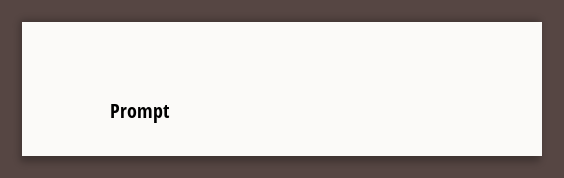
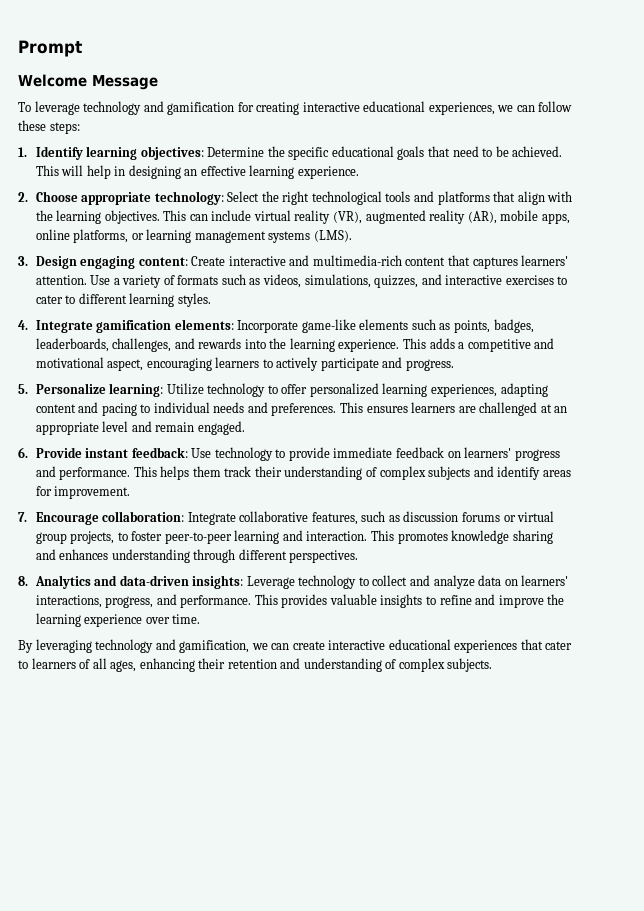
+ Welcome Message
+ To leverage technology and gamification for creating interactive educational experiences, we can follow these steps:
+ 1. Identify learning objectives: Determine the specific educational goals that need to be achieved. This will help in designing an effective learning experience.
+ 2. Choose appropriate technology: Select the right technological tools and platforms that align with the learning objectives. This can include virtual reality (VR), augmented reality (AR), mobile apps, online platforms, or learning management systems (LMS).
+ 3. Design engaging content: Create interactive and multimedia-rich content that captures learners' attention. Use a variety of formats such as videos, simulations, quizzes, and interactive exercises to cater to different learning styles.
+ 4. Integrate gamification elements: Incorporate game-like elements such as points, badges, leaderboards, challenges, and rewards into the learning experience. This adds a competitive and motivational aspect, encouraging learners to actively participate and progress.
+ 5. Personalize learning: Utilize technology to offer personalized learning experiences, adapting content and pacing to individual needs and preferences. This ensures learners are challenged at an appropriate level and remain engaged.
+ 6. Provide instant feedback: Use technology to provide immediate feedback on learners' progress and performance. This helps them track their understanding of complex subjects and identify areas for improvement.
+ 7. Encourage collaboration: Integrate collaborative features, such as discussion forums or virtual group projects, to foster peer-to-peer learning and interaction. This promotes knowledge sharing and enhances understanding through different perspectives.
+ 8. Analytics and data-driven insights: Leverage technology to collect and analyze data on learners' interactions, progress, and performance. This provides valuable insights to refine and improve the learning experience over time.
+ By leveraging technology and gamification, we can create interactive educational experiences that cater to learners of all ages, enhancing their retention and understanding of complex subjects.

